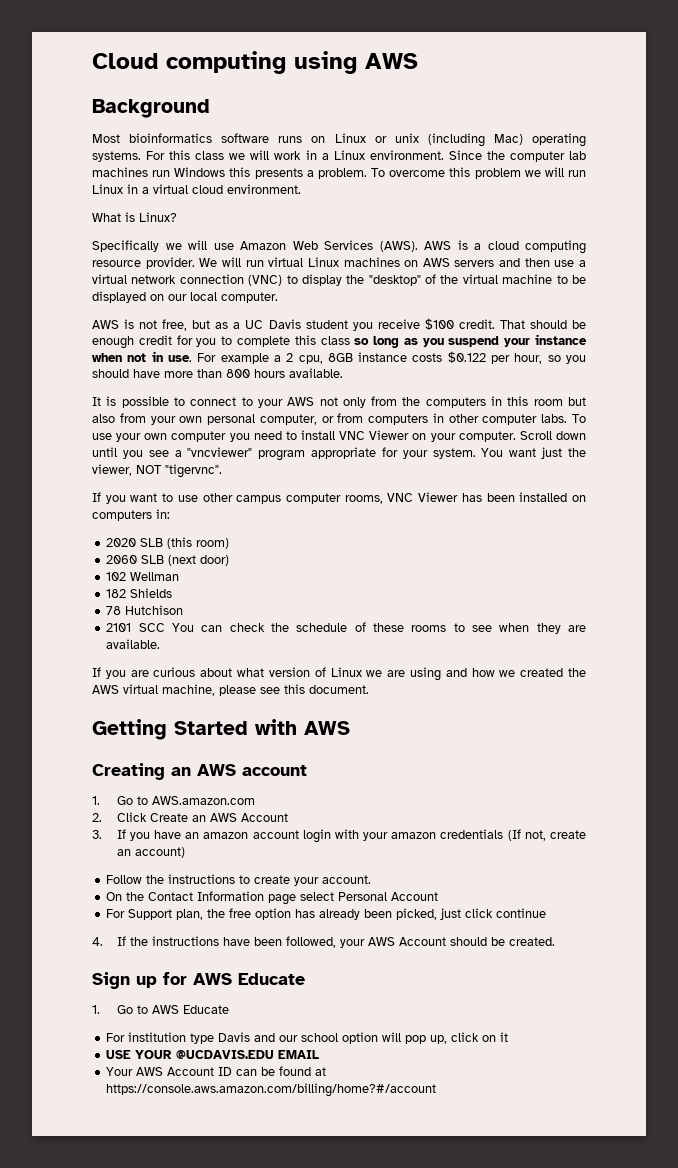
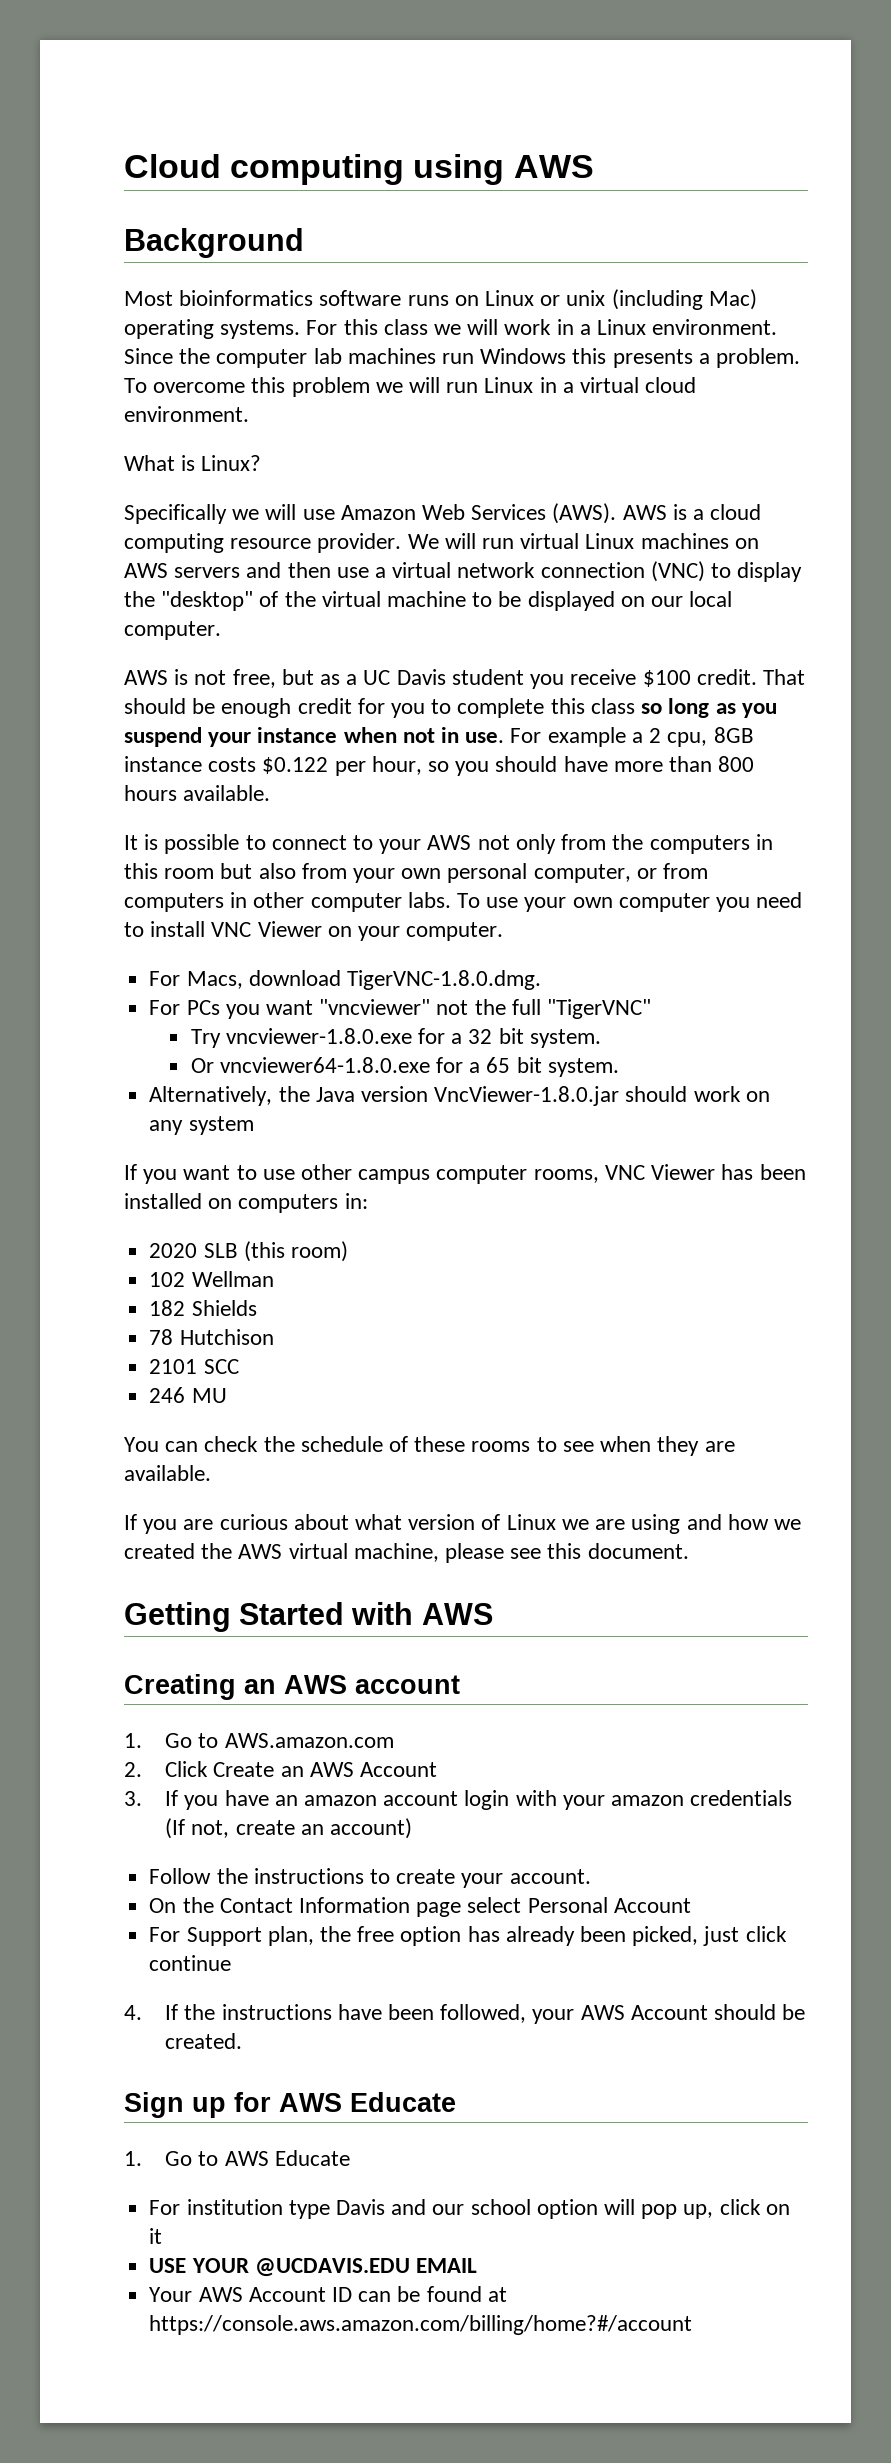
- To use your own computer you need to install VNC Viewer on your computer. Scroll down until you see a "vncviewer" program appropriate for your system. You want just the viewer, NOT "tigervnc".
+ To use your own computer you need to install VNC Viewer on your computer.
+ For Macs, download TigerVNC-1.8.0.dmg.
+ For PCs you want "vncviewer" not the full "TigerVNC"
+ Try vncviewer-1.8.0.exe for a 32 bit system.
+ Or vncviewer64-1.8.0.exe for a 65 bit system.
+ Alternatively, the Java version VncViewer-1.8.0.jar should work on any system
- 2060 SLB (next door)
- 2101 SCC You can check the schedule of these rooms to see when they are available.
+ 2101 SCC
+ 246 MU
+ You can check the schedule of these rooms to see when they are available.

